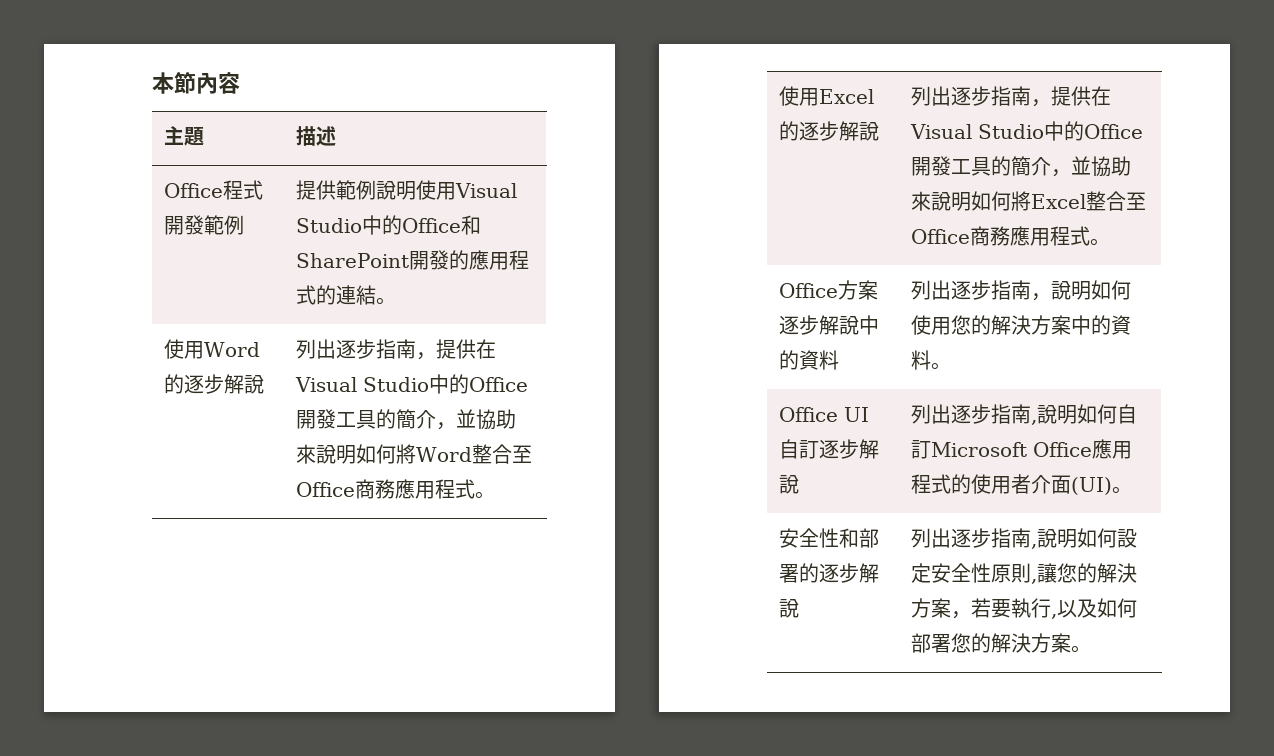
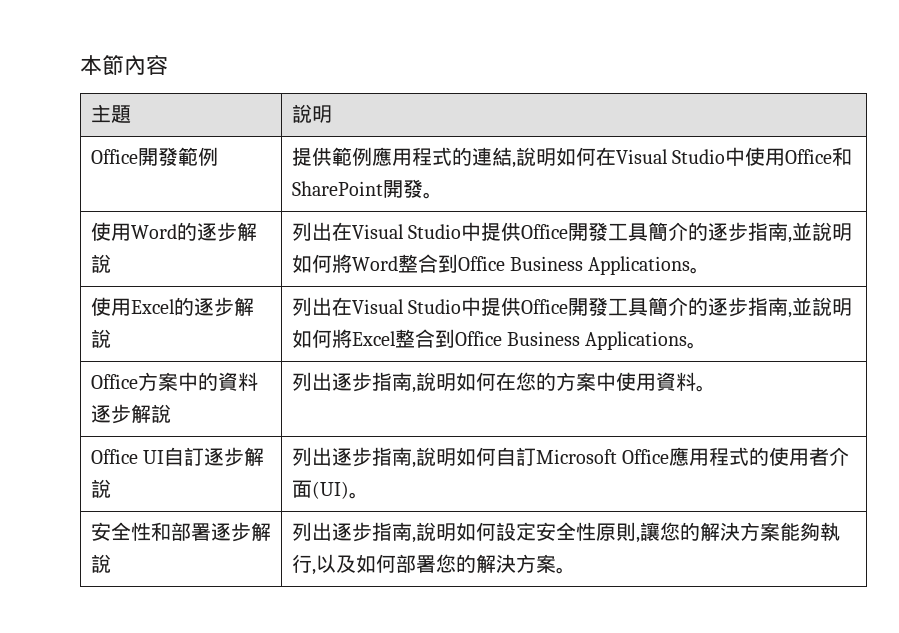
- 主題 | 描述
- Office程式開發範例 | 提供範例說明使用Visual Studio中的Office和SharePoint開發的應用程式的連結。
+ 主題 | 說明
+ Office開發範例 | 提供範例應用程式的連結,說明如何在Visual Studio中使用Office和SharePoint開發。
- 使用Word的逐步解說 | 列出逐步指南，提供在Visual Studio中的Office開發工具的簡介，並協助來說明如何將Word整合至Office商務應用程式。
+ 使用Word的逐步解說 | 列出在Visual Studio中提供Office開發工具簡介的逐步指南,並說明如何將Word整合到Office Business Applications。
- 使用Excel的逐步解說 | 列出逐步指南，提供在Visual Studio中的Office開發工具的簡介，並協助來說明如何將Excel整合至Office商務應用程式。
+ 使用Excel的逐步解說 | 列出在Visual Studio中提供Office開發工具簡介的逐步指南,並說明如何將Excel整合到Office Business Applications。
- Office方案逐步解說中的資料 | 列出逐步指南，說明如何使用您的解決方案中的資料。
+ Office方案中的資料逐步解說 | 列出逐步指南,說明如何在您的方案中使用資料。
- 安全性和部署的逐步解說 | 列出逐步指南,說明如何設定安全性原則,讓您的解決方案，若要執行,以及如何部署您的解決方案。
+ 安全性和部署逐步解說 | 列出逐步指南,說明如何設定安全性原則,讓您的解決方案能夠執行,以及如何部署您的解決方案。

